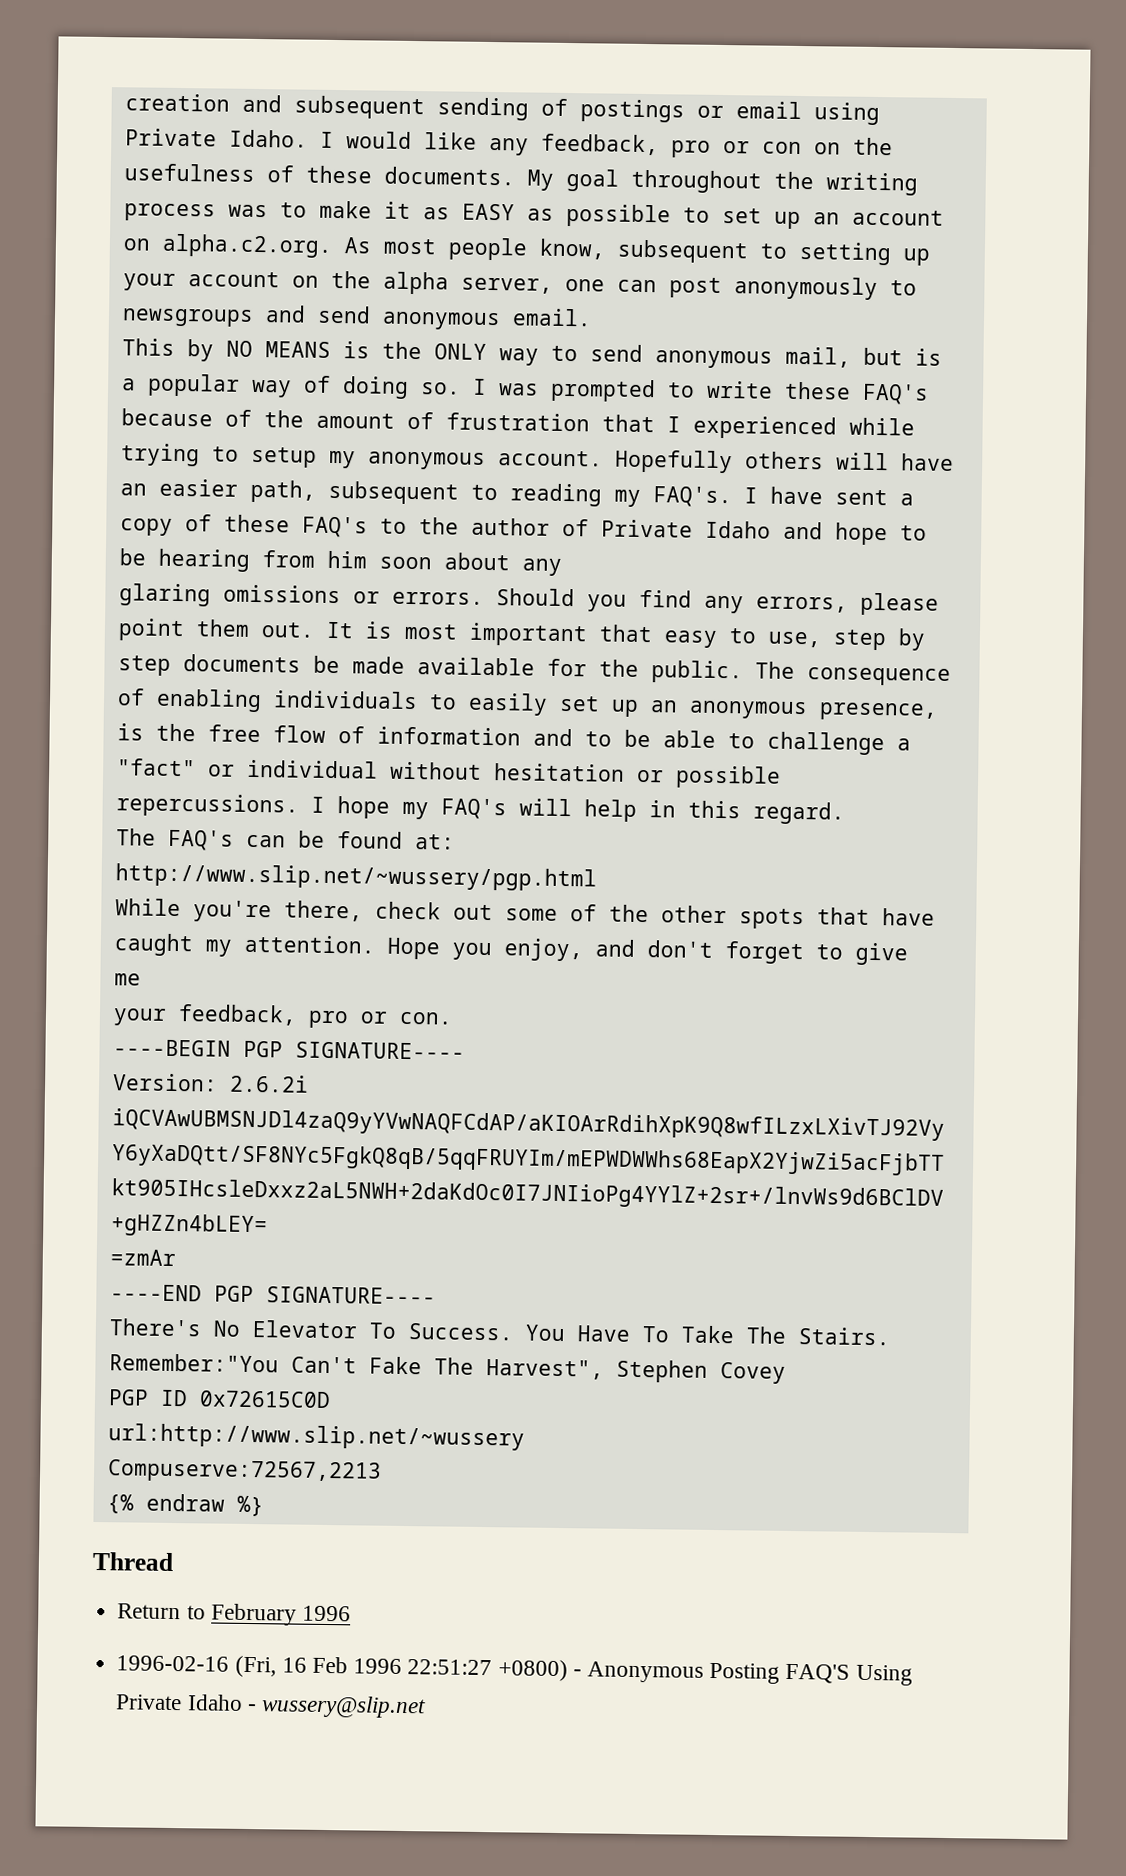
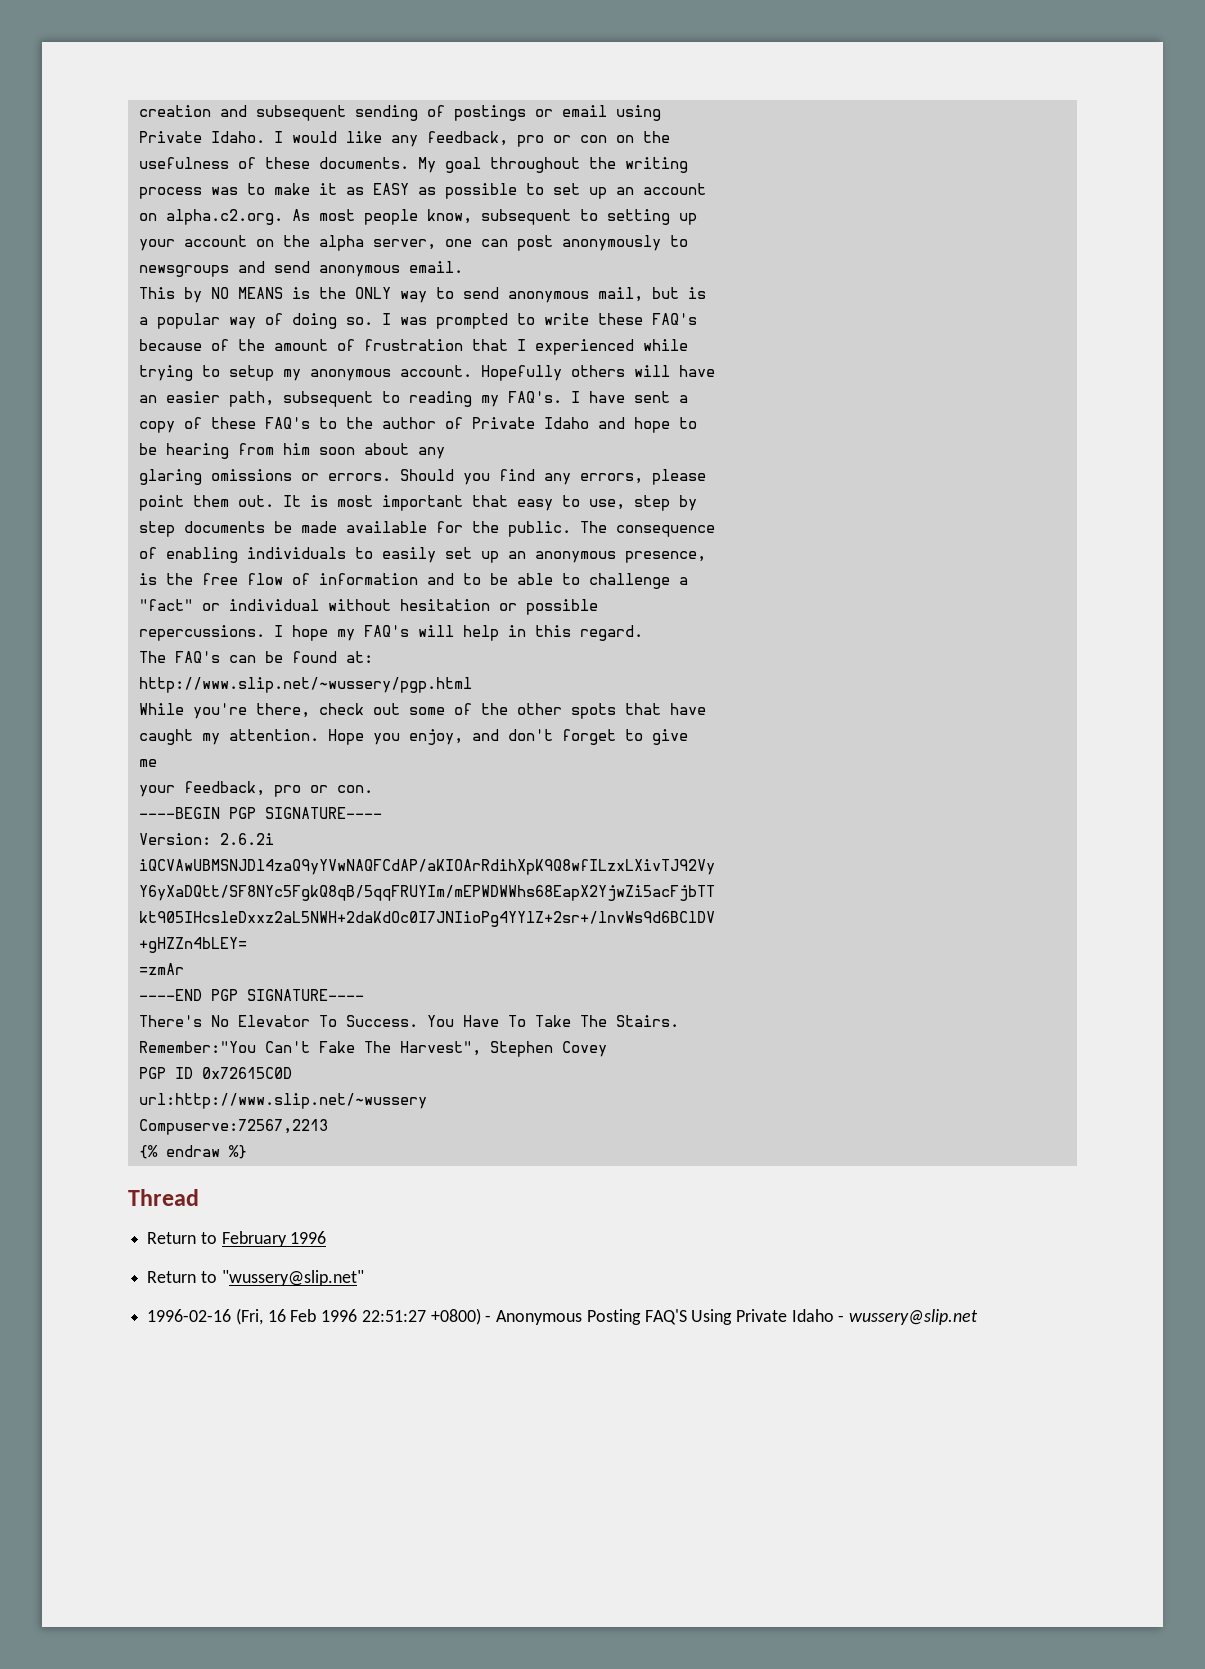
+ Return to "wussery@slip.net"

